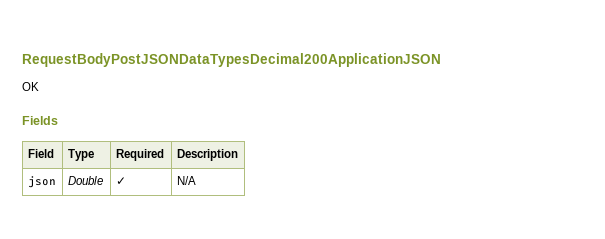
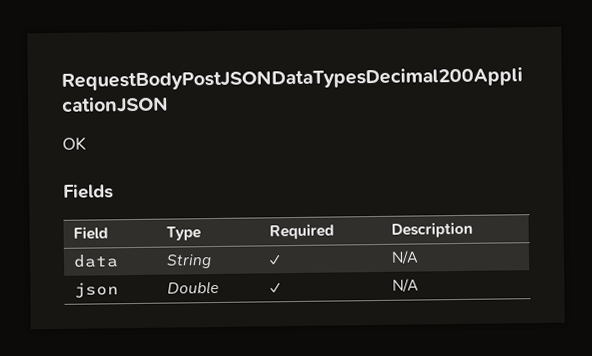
+ data | String | ✓ | N/A

